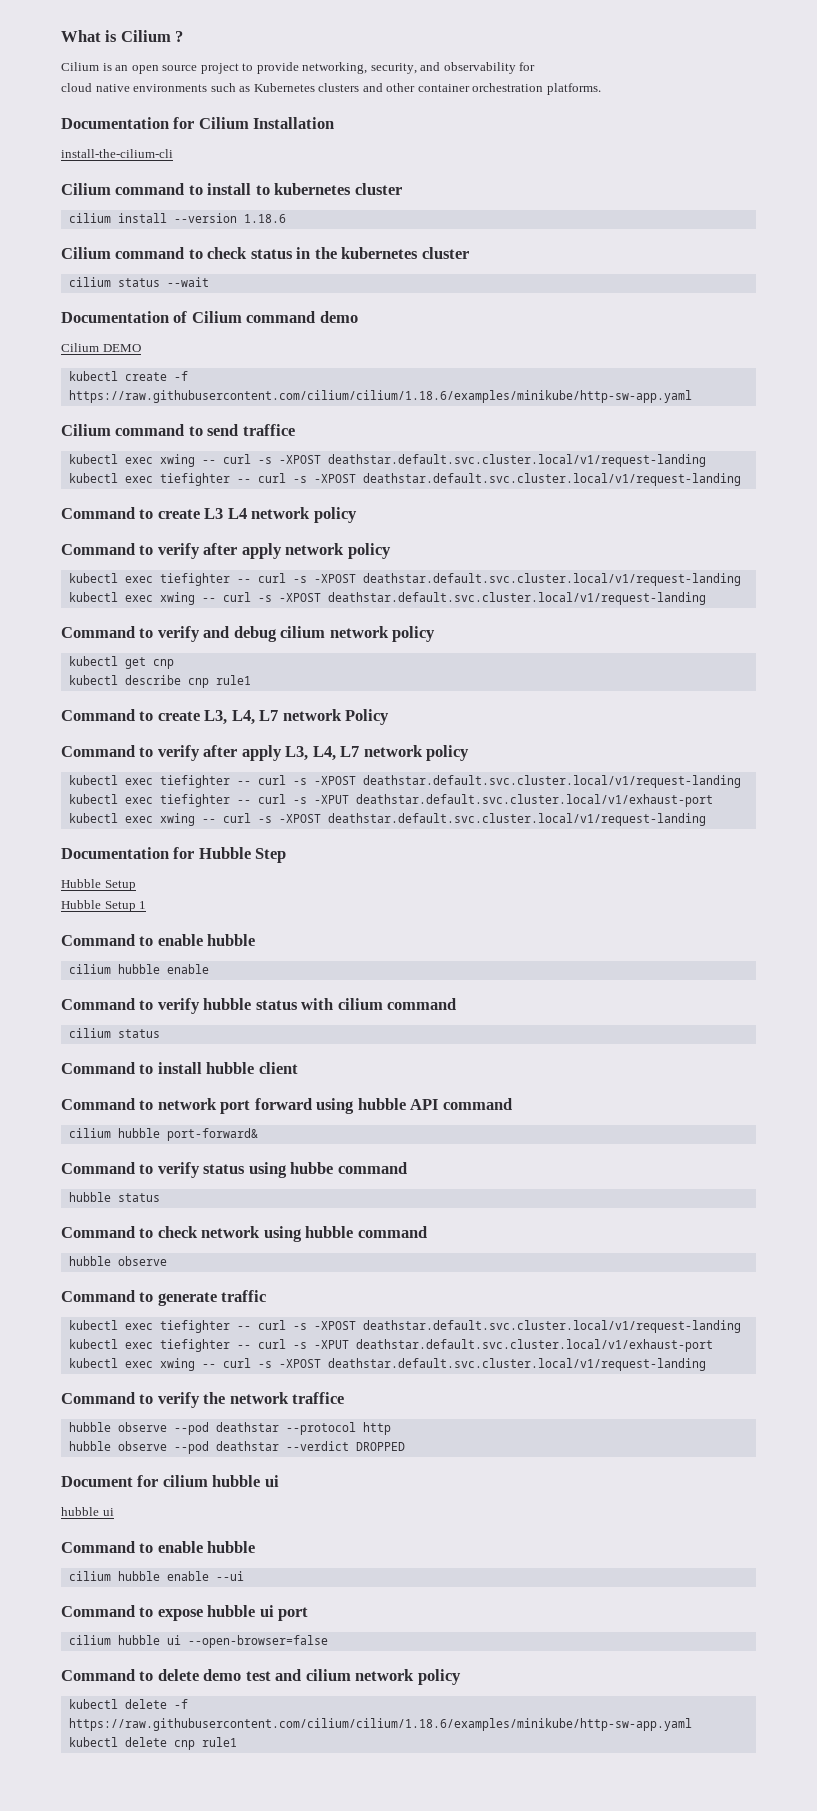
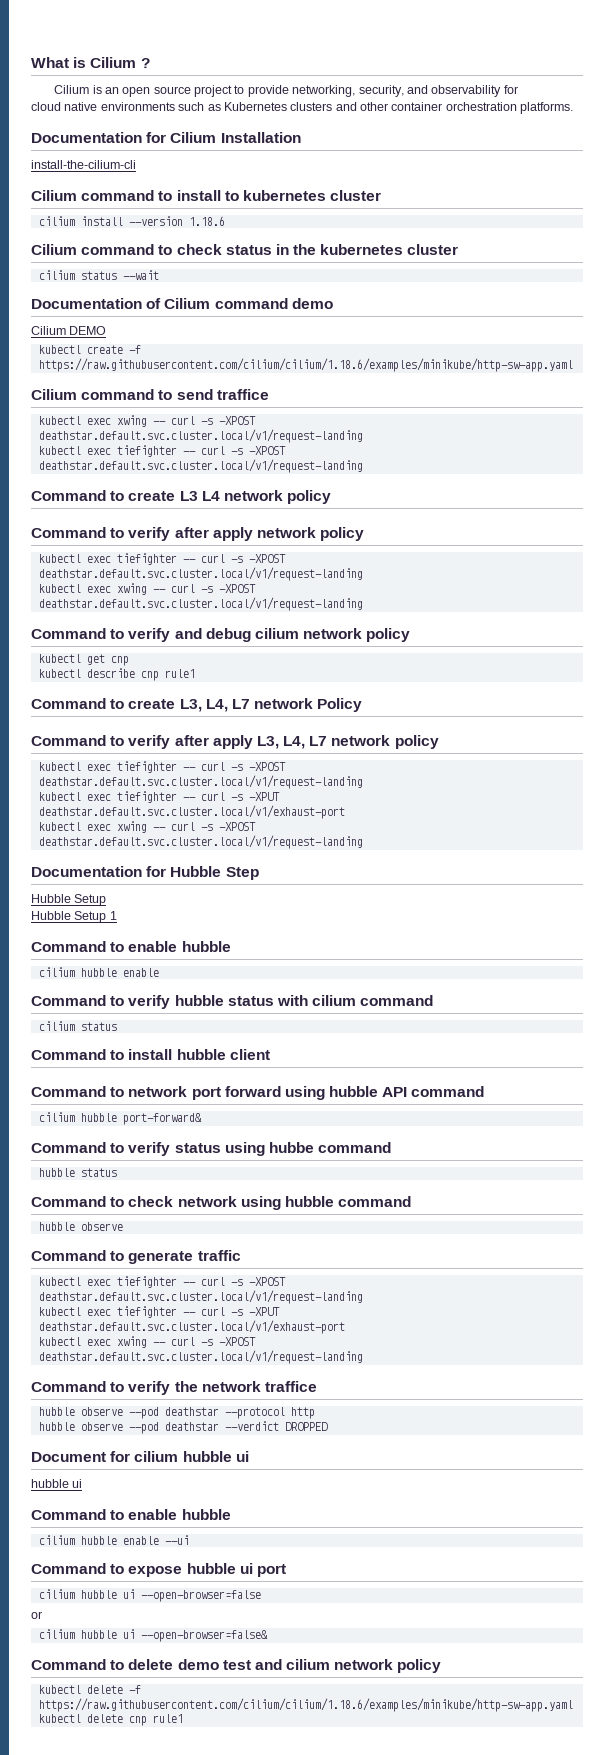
+ or
+ cilium hubble ui --open-browser=false&

